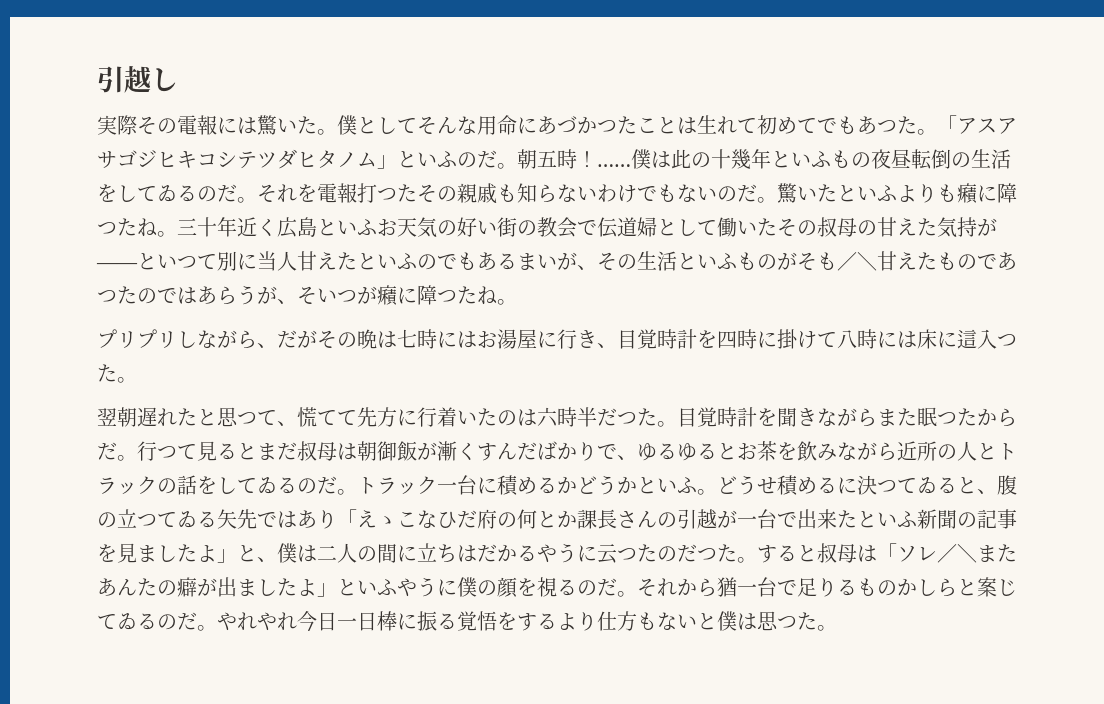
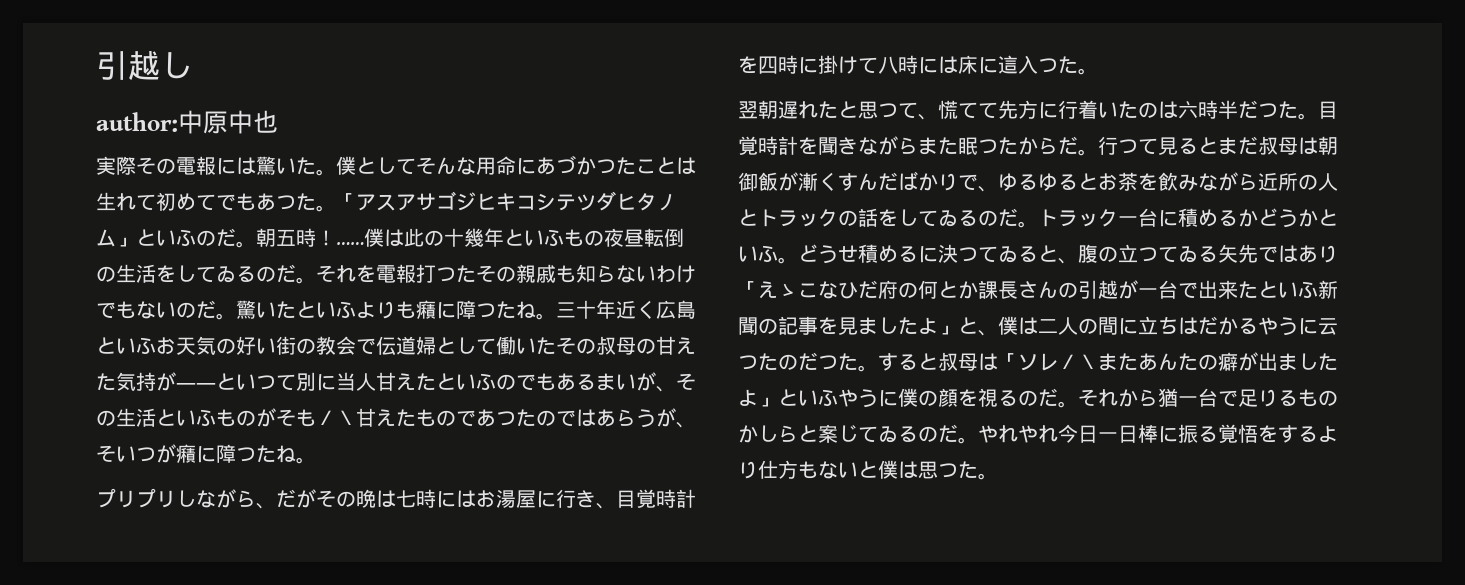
+ author:中原中也

